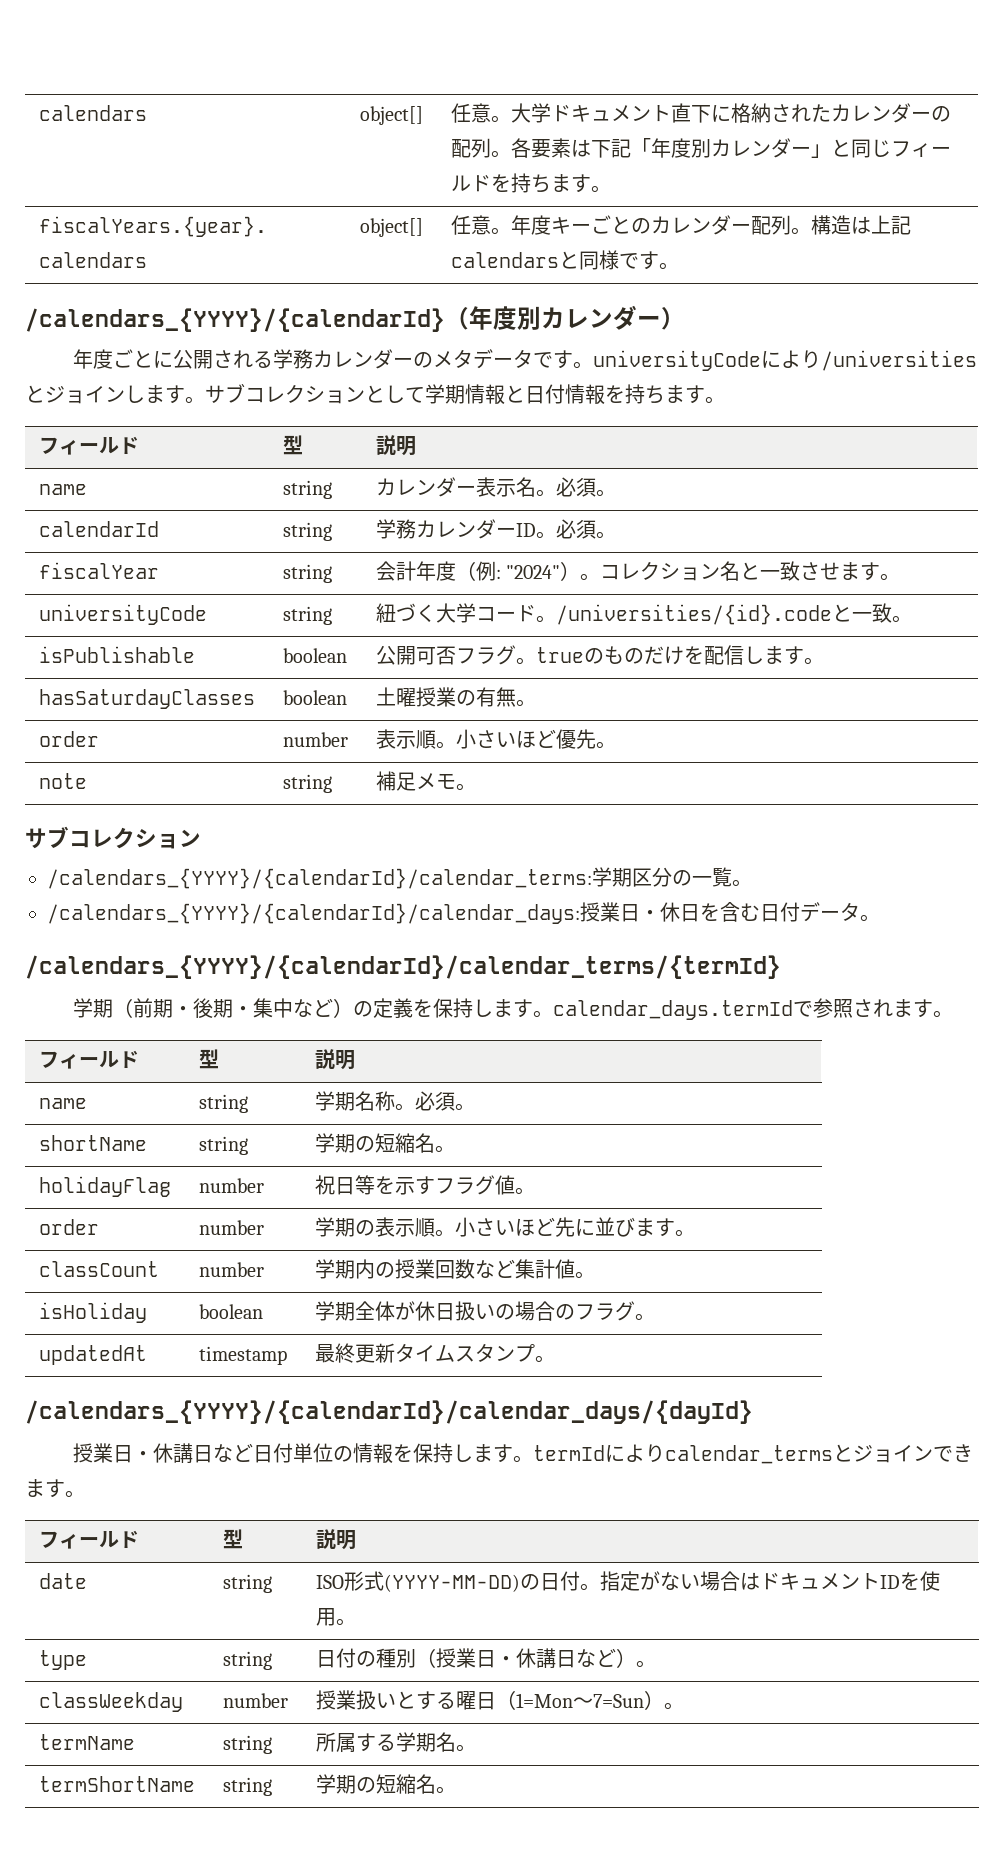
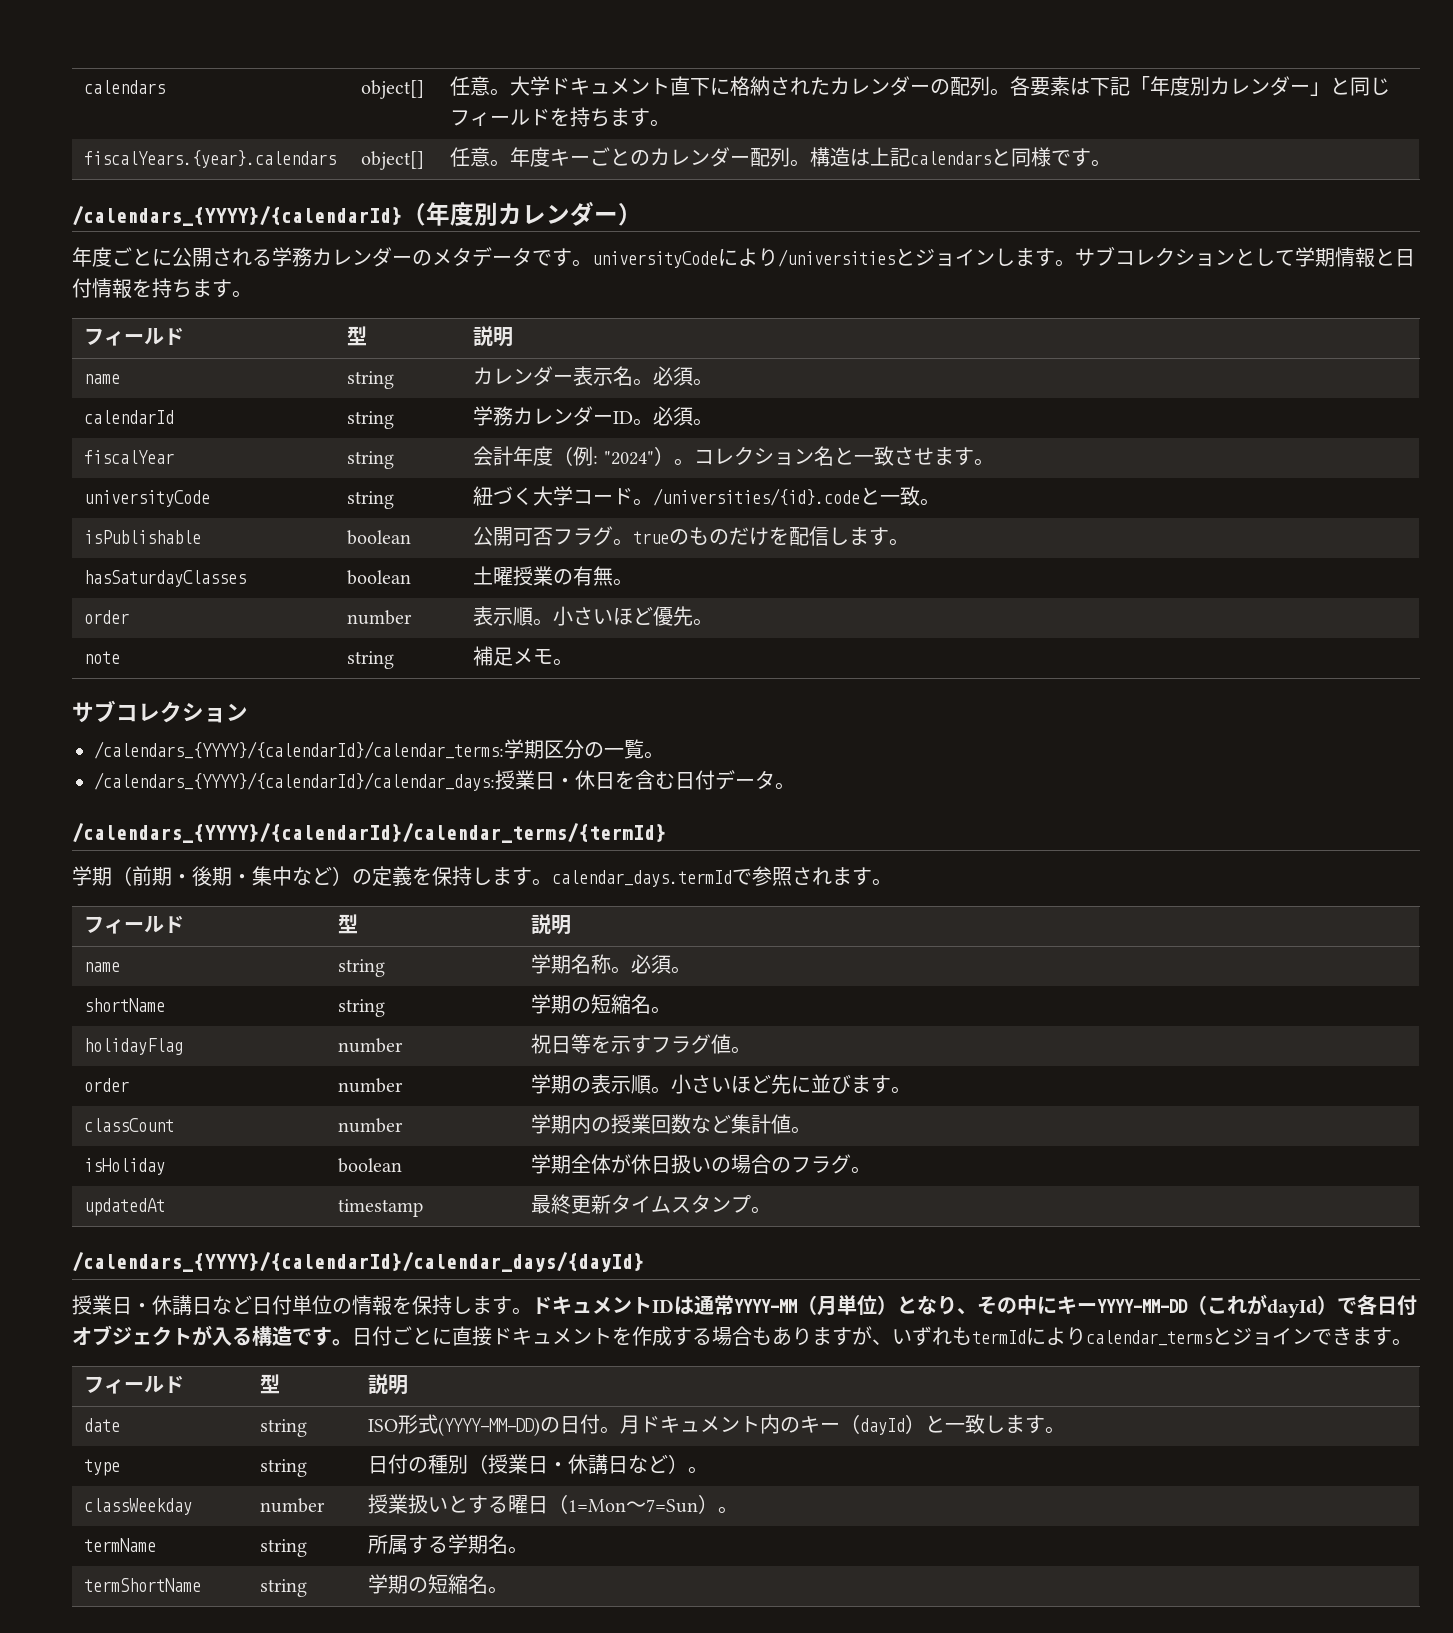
- 授業日・休講日など日付単位の情報を保持します。termIdによりcalendar_termsとジョインできます。
+ 授業日・休講日など日付単位の情報を保持します。ドキュメントIDは通常YYYY-MM（月単位）となり、その中にキーYYYY-MM-DD（これがdayId）で各日付オブジェクトが入る構造です。日付ごとに直接ドキュメントを作成する場合もありますが、いずれもtermIdによりcalendar_termsとジョインできます。
- date | string | ISO形式(YYYY-MM-DD)の日付。指定がない場合はドキュメントIDを使用。
+ date | string | ISO形式(YYYY-MM-DD)の日付。月ドキュメント内のキー（dayId）と一致します。

